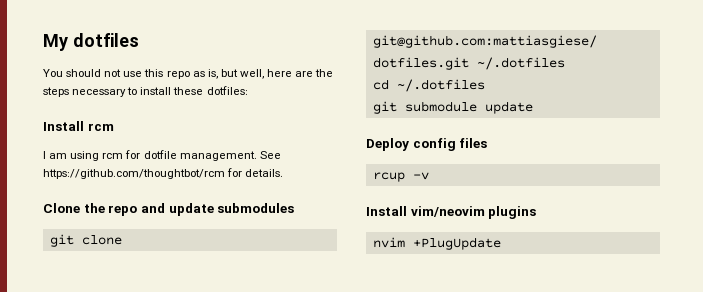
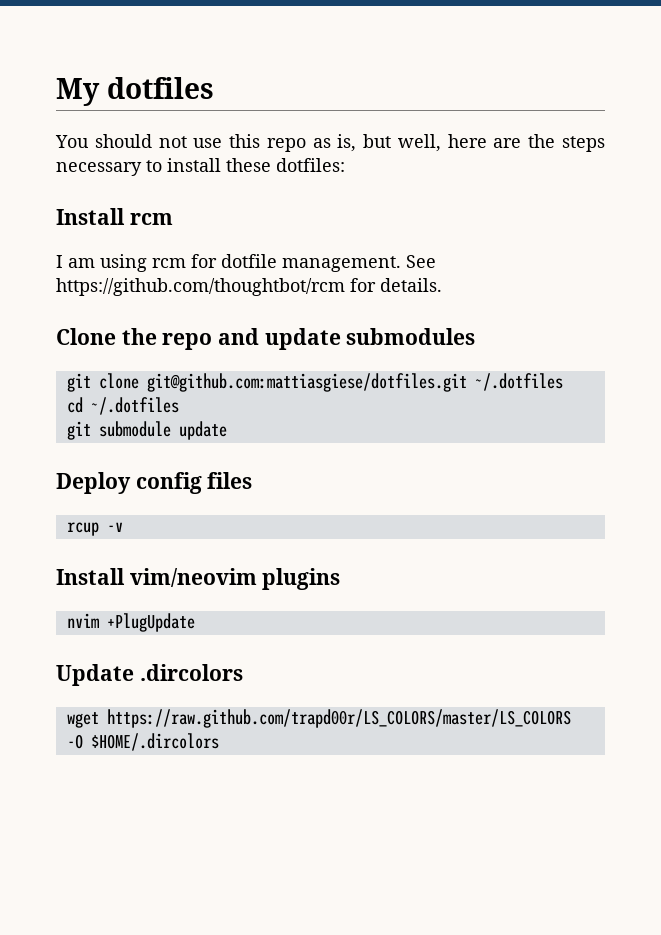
+ Update .dircolors
+ wget https://raw.github.com/trapd00r/LS_COLORS/master/LS_COLORS -O $HOME/.dircolors

